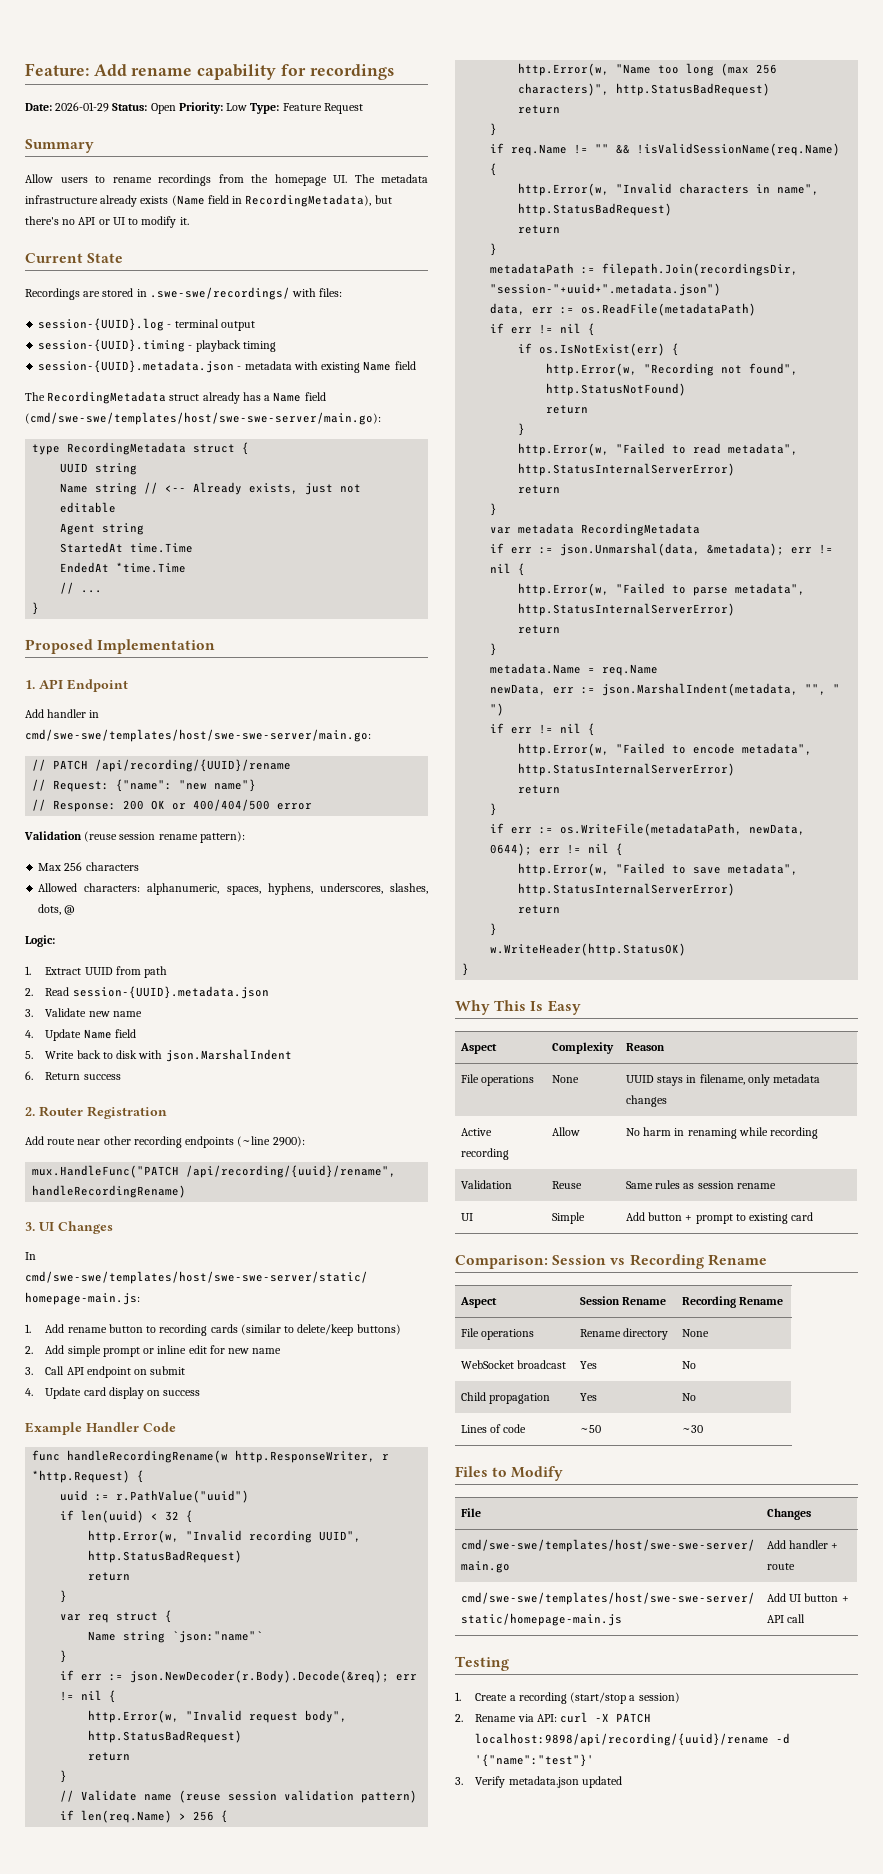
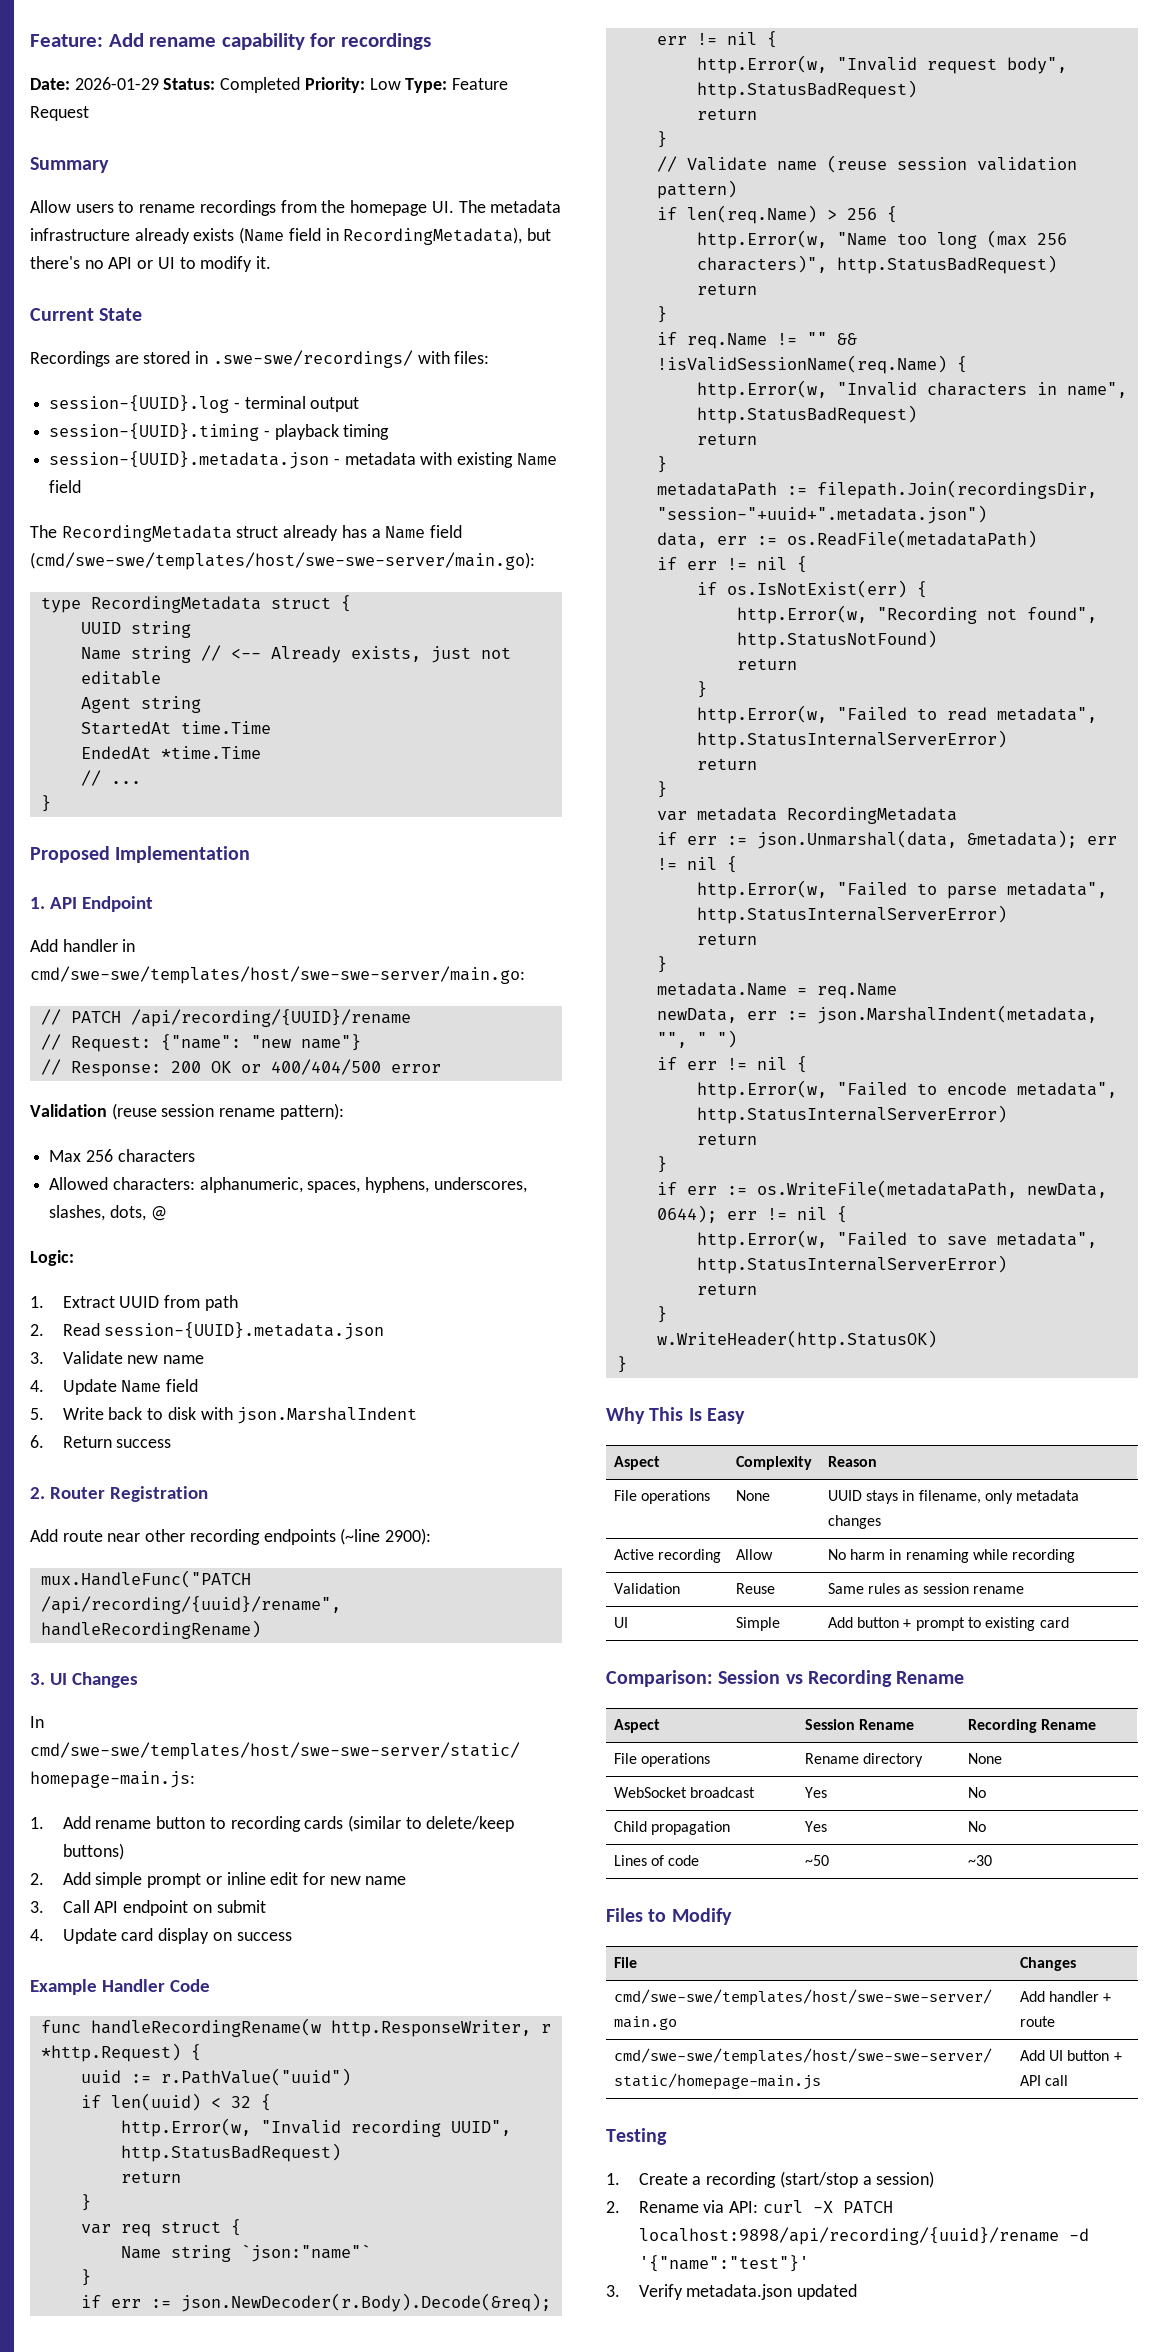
- Date: 2026-01-29 Status: Open Priority: Low Type: Feature Request
+ Date: 2026-01-29 Status: Completed Priority: Low Type: Feature Request

